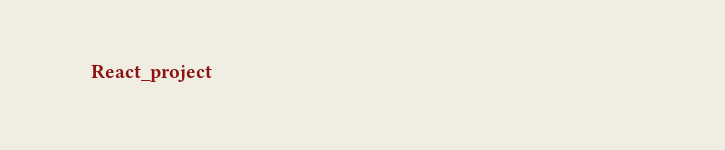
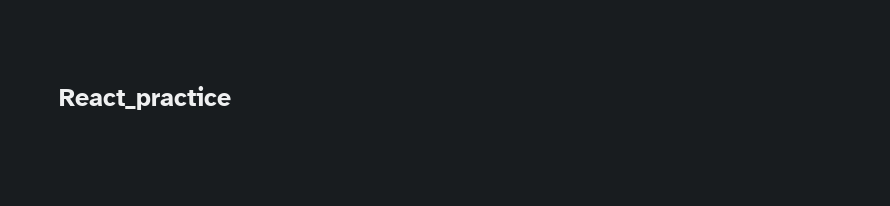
- React_project
+ React_practice

